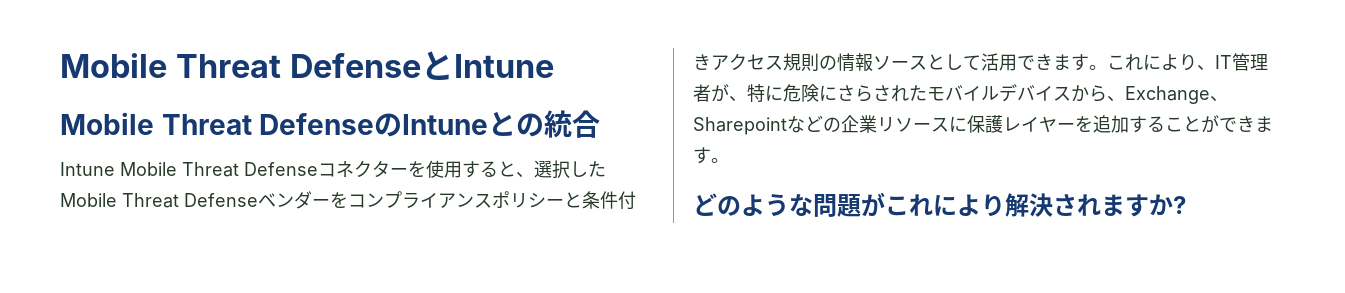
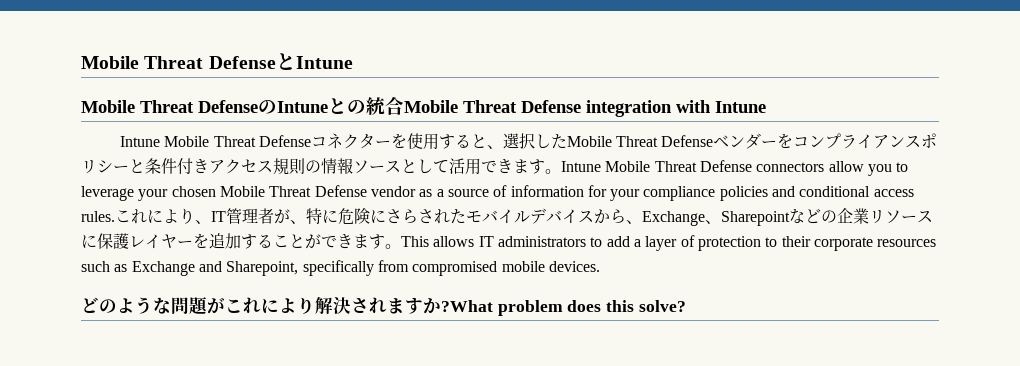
- Mobile Threat DefenseのIntuneとの統合
+ Mobile Threat DefenseのIntuneとの統合Mobile Threat Defense integration with Intune
+ Intune Mobile Threat Defense connectors allow you to leverage your chosen Mobile Threat Defense vendor as a source of information for your compliance policies and conditional access rules.
+ This allows IT administrators to add a layer of protection to their corporate resources such as Exchange and Sharepoint, specifically from compromised mobile devices.
- どのような問題がこれにより解決されますか?
+ どのような問題がこれにより解決されますか?What problem does this solve?

